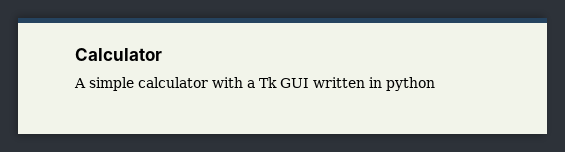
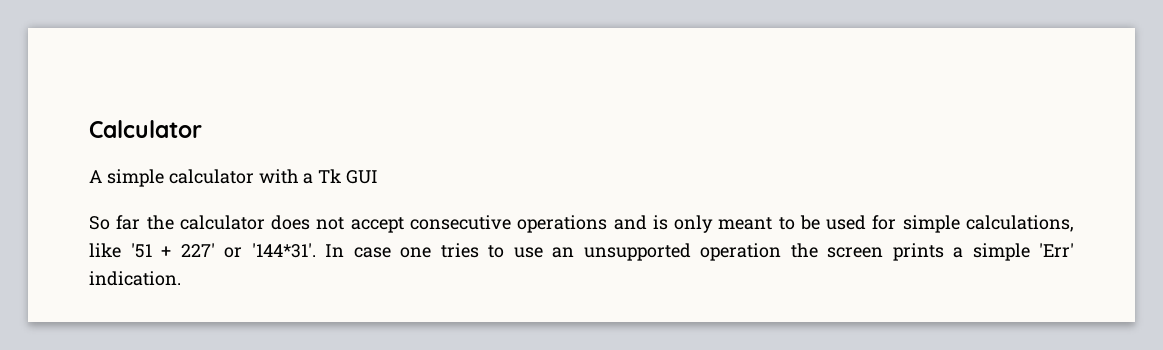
- A simple calculator with a Tk GUI written in python
+ A simple calculator with a Tk GUI
+ So far the calculator does not accept consecutive operations and is only meant to be used for simple calculations, like '51 + 227' or '144*31'. In case one tries to use an unsupported operation the screen prints a simple 'Err' indication.

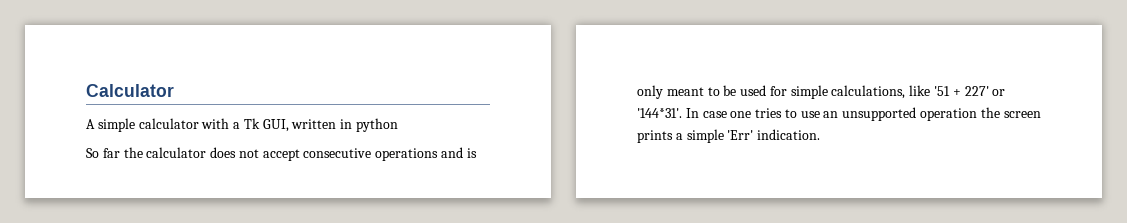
- A simple calculator with a Tk GUI
+ A simple calculator with a Tk GUI, written in python

